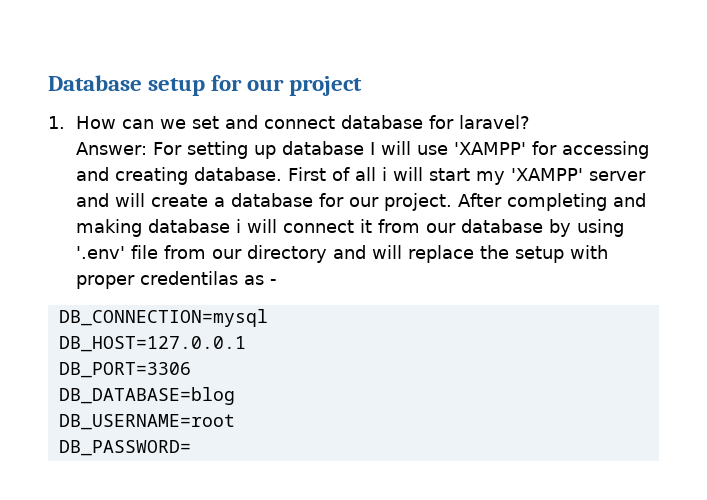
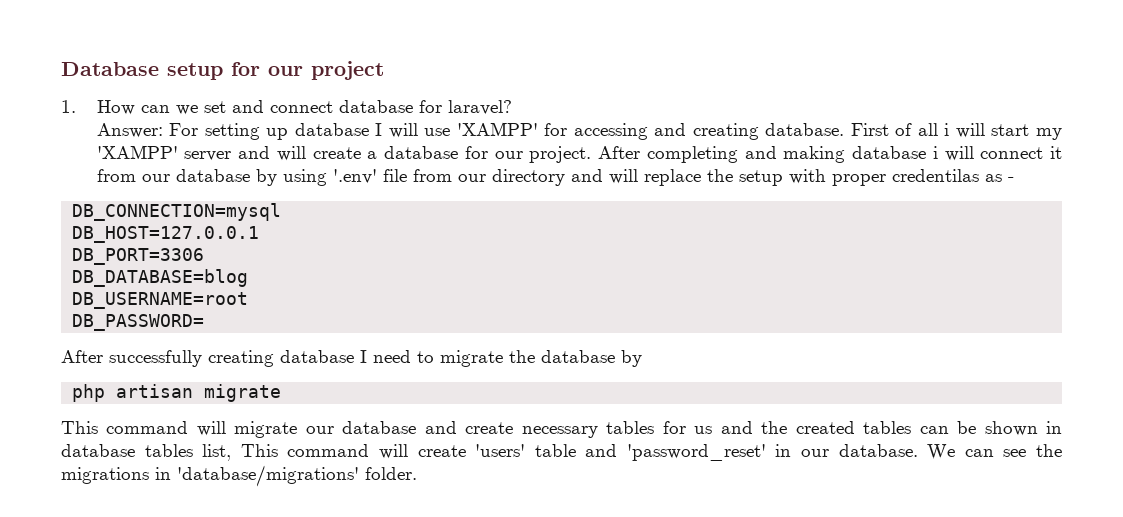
+ After successfully creating database I need to migrate the database by
+ php artisan migrate
+ This command will migrate our database and create necessary tables for us and the created tables can be shown in database tables list, This command will create 'users' table and 'password_reset' in our database. We can see the migrations in 'database/migrations' folder.

